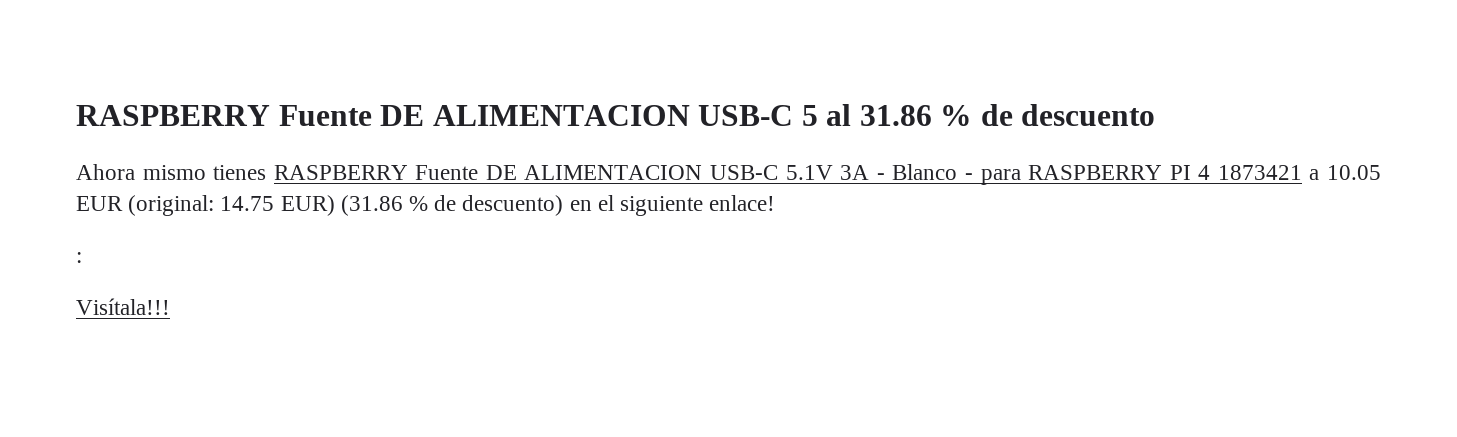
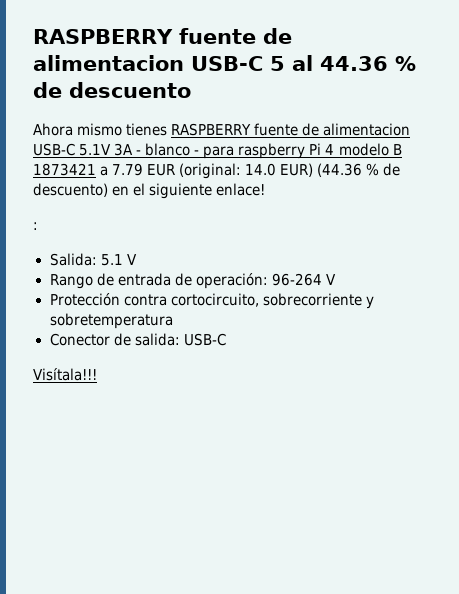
- RASPBERRY Fuente DE ALIMENTACION USB-C 5 al 31.86 % de descuento
+ RASPBERRY fuente de alimentacion USB-C 5 al 44.36 % de descuento
- Ahora mismo tienes RASPBERRY Fuente DE ALIMENTACION USB-C 5.1V 3A - Blanco - para RASPBERRY PI 4 1873421 a 10.05 EUR (original: 14.75 EUR) (31.86 % de descuento) en el siguiente enlace!
+ Ahora mismo tienes RASPBERRY fuente de alimentacion USB-C 5.1V 3A - blanco - para raspberry Pi 4 modelo B 1873421 a 7.79 EUR (original: 14.0 EUR) (44.36 % de descuento) en el siguiente enlace!
+ Salida: 5.1 V
+ Rango de entrada de operación: 96-264 V
+ Protección contra cortocircuito, sobrecorriente y sobretemperatura
+ Conector de salida: USB-C

